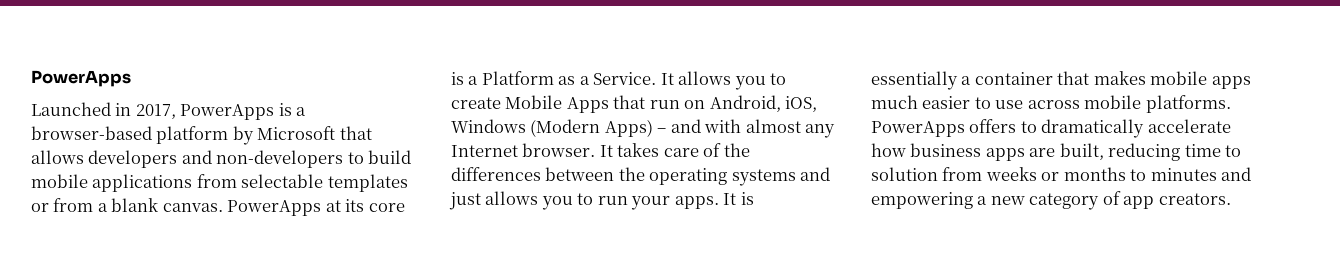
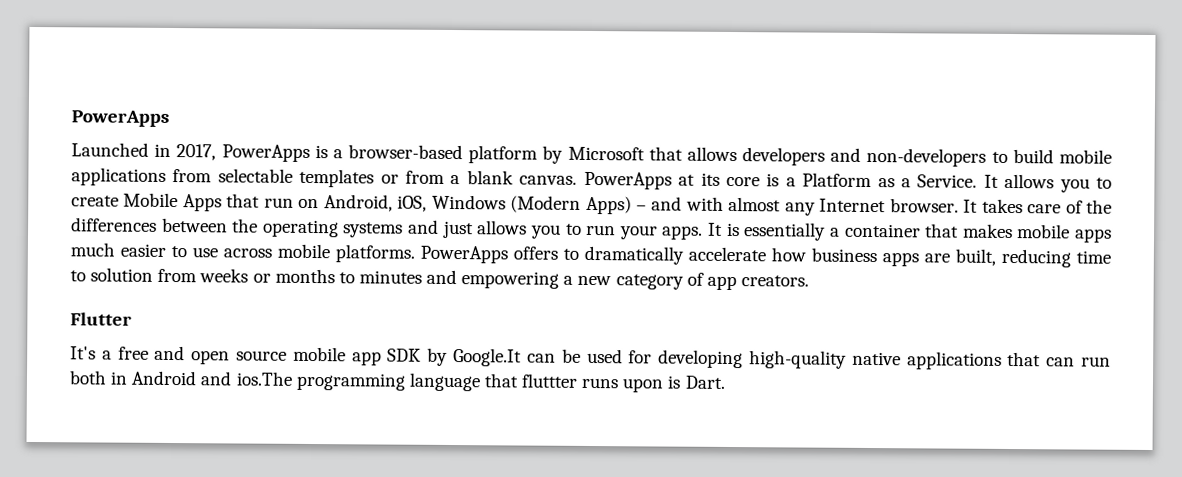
+ Flutter
+ It's a free and open source mobile app SDK by Google.It can be used for developing high-quality native applications that can run both in Android and ios.The programming language that fluttter runs upon is Dart.

